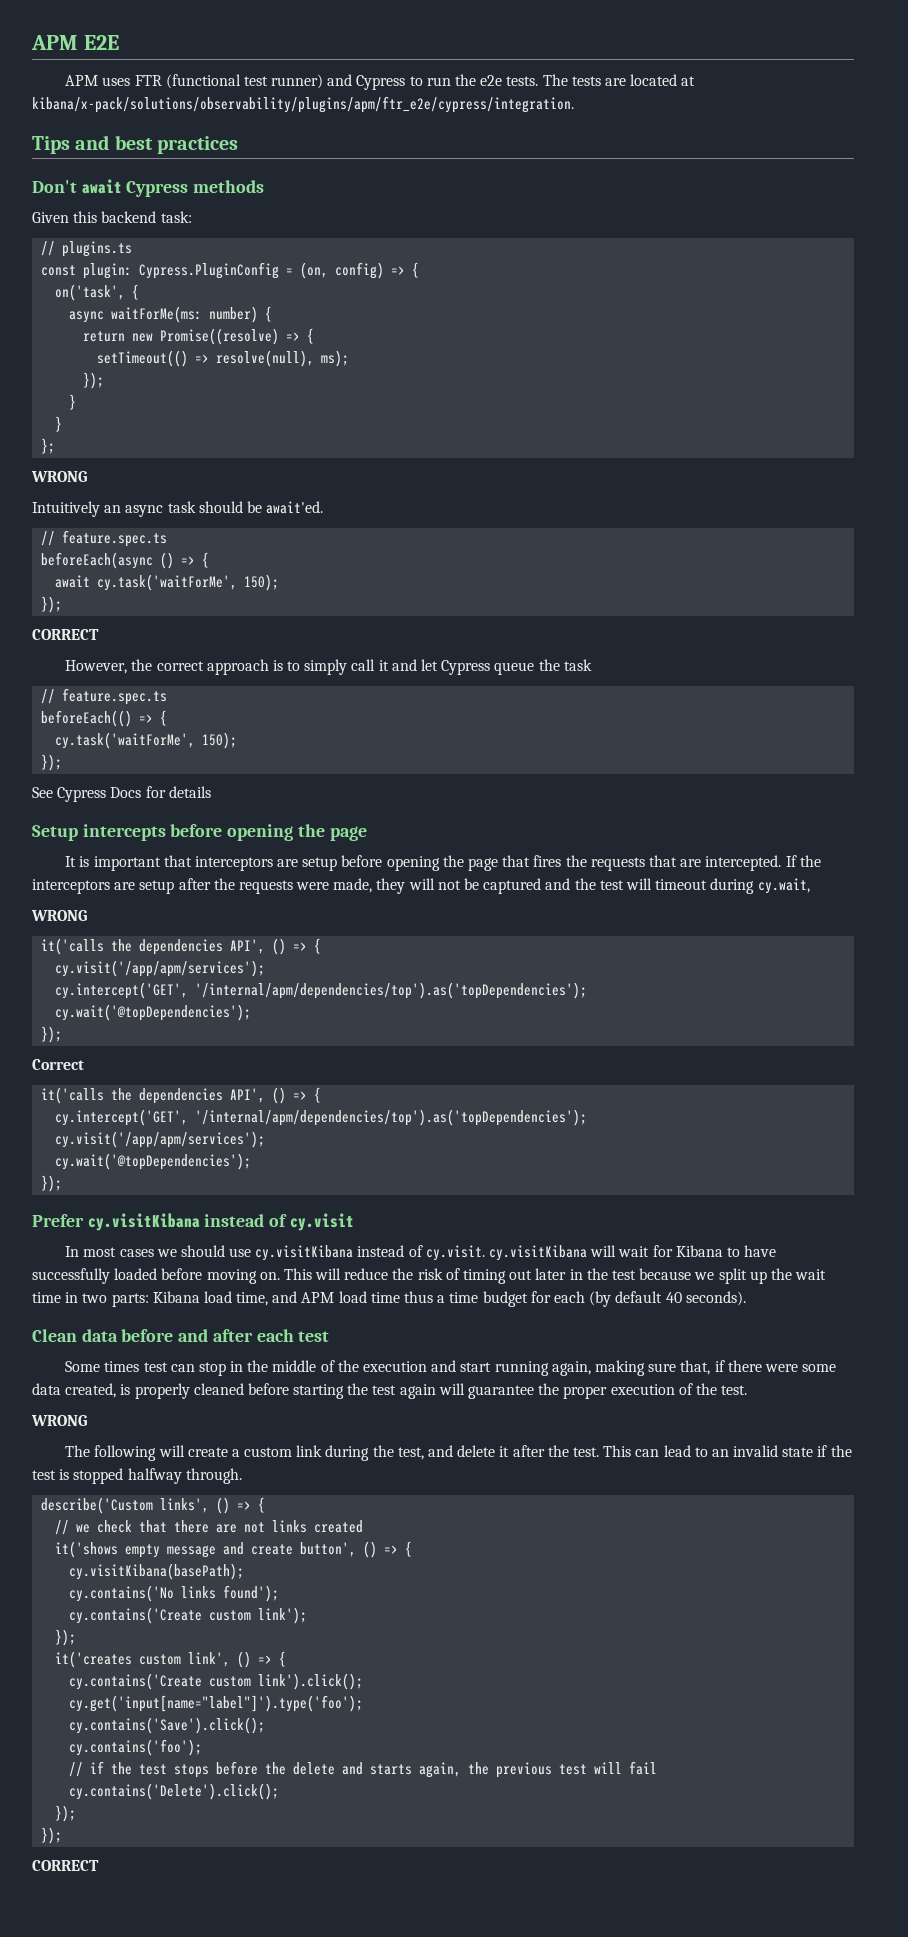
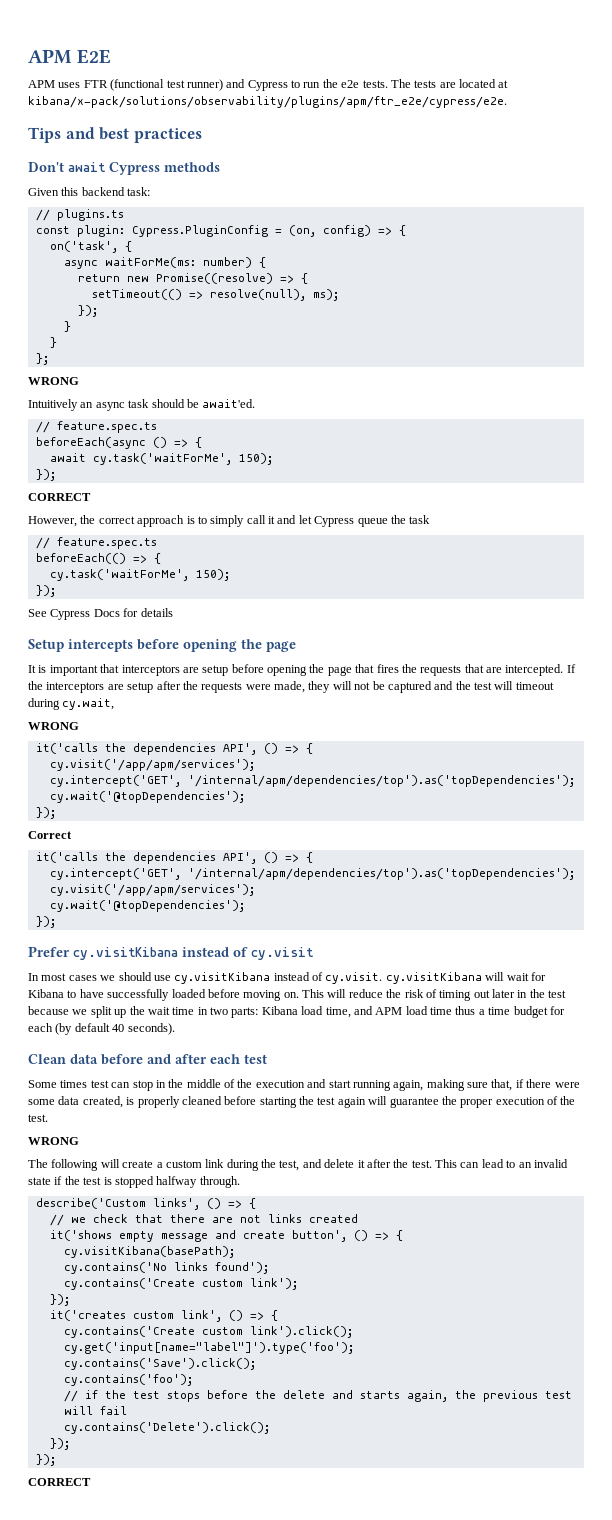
- The tests are located at kibana/x-pack/solutions/observability/plugins/apm/ftr_e2e/cypress/integration.
+ The tests are located at kibana/x-pack/solutions/observability/plugins/apm/ftr_e2e/cypress/e2e.

